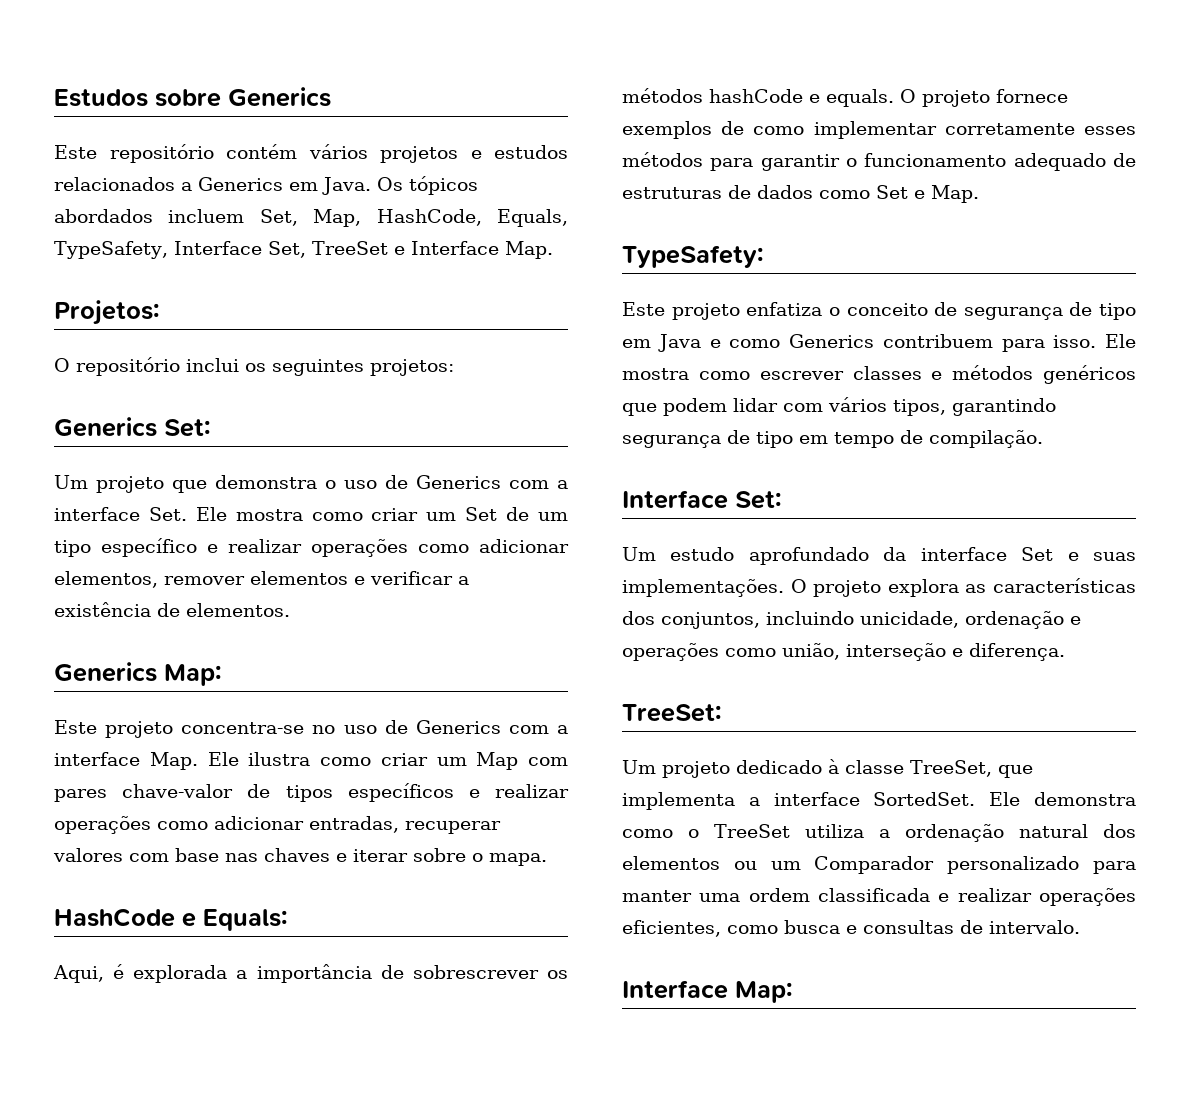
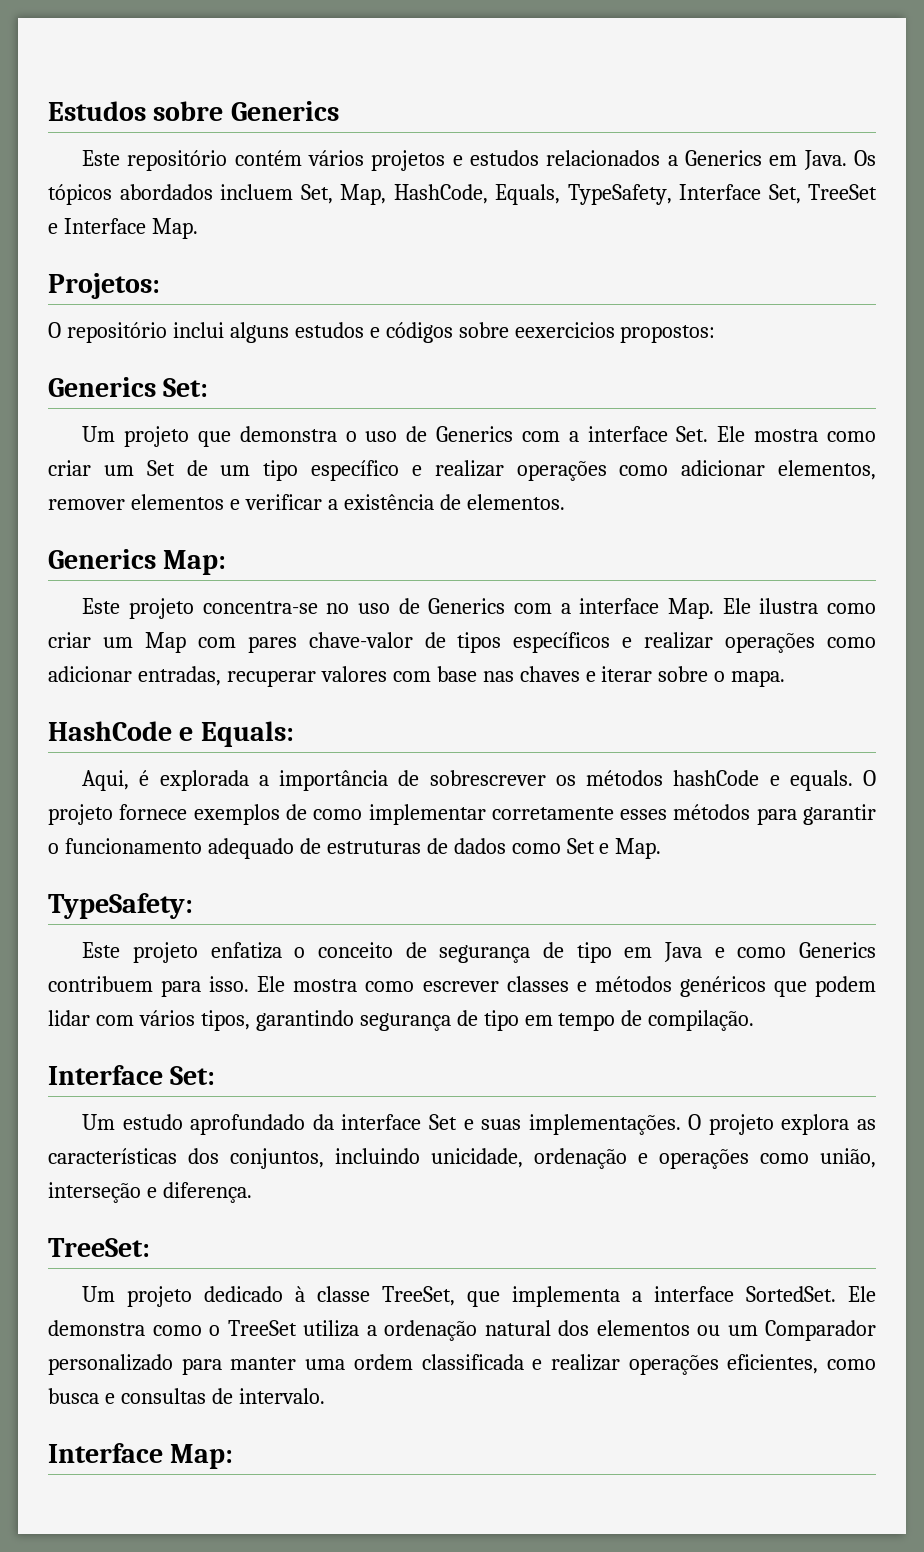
- O repositório inclui os seguintes projetos:
+ O repositório inclui alguns estudos e códigos sobre eexercicios propostos:

